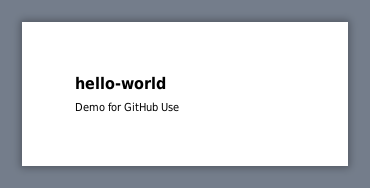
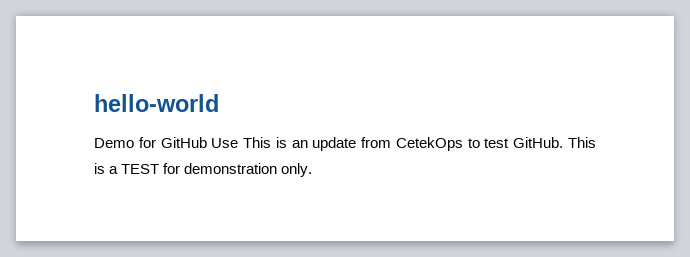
- Demo for GitHub Use
+ Demo for GitHub Use This is an update from CetekOps to test GitHub. This is a TEST for demonstration only.

